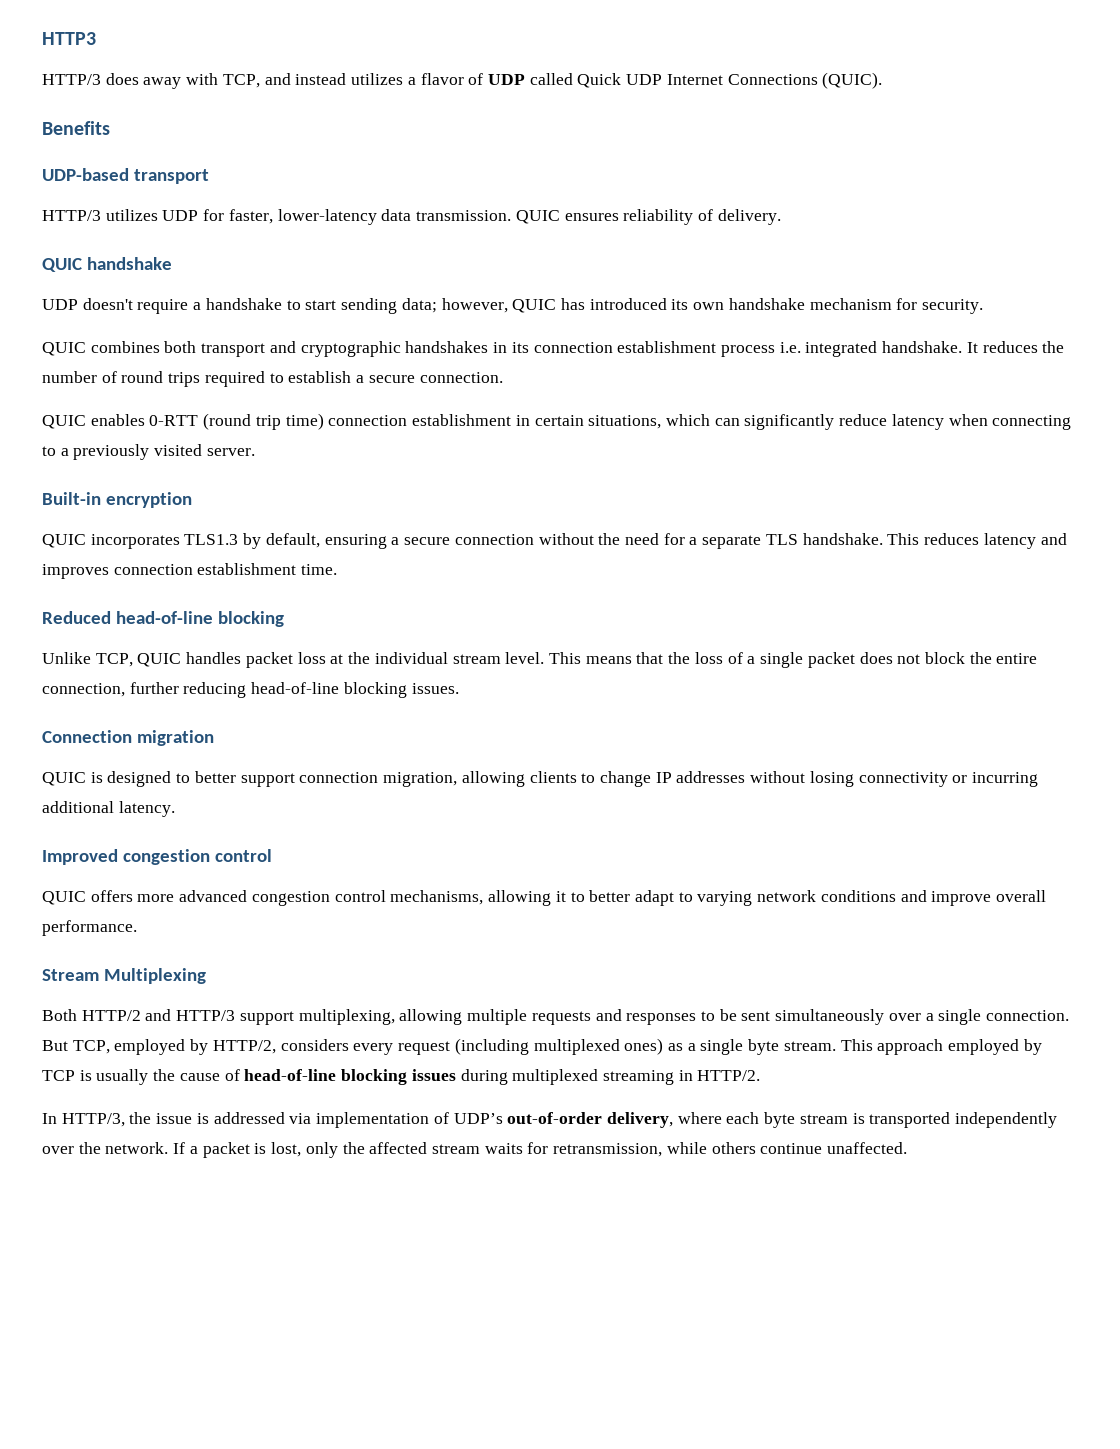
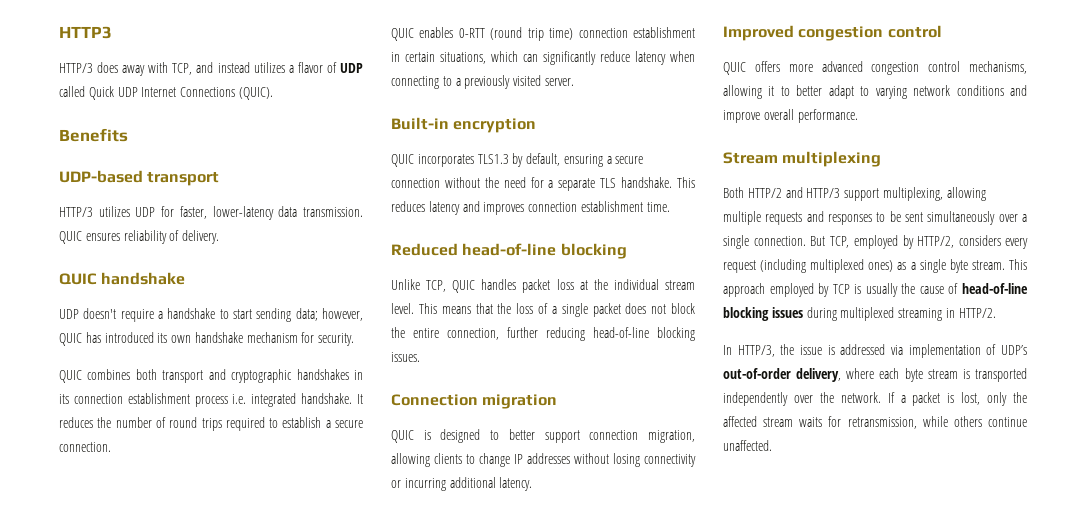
- Stream Multiplexing
+ Stream multiplexing

